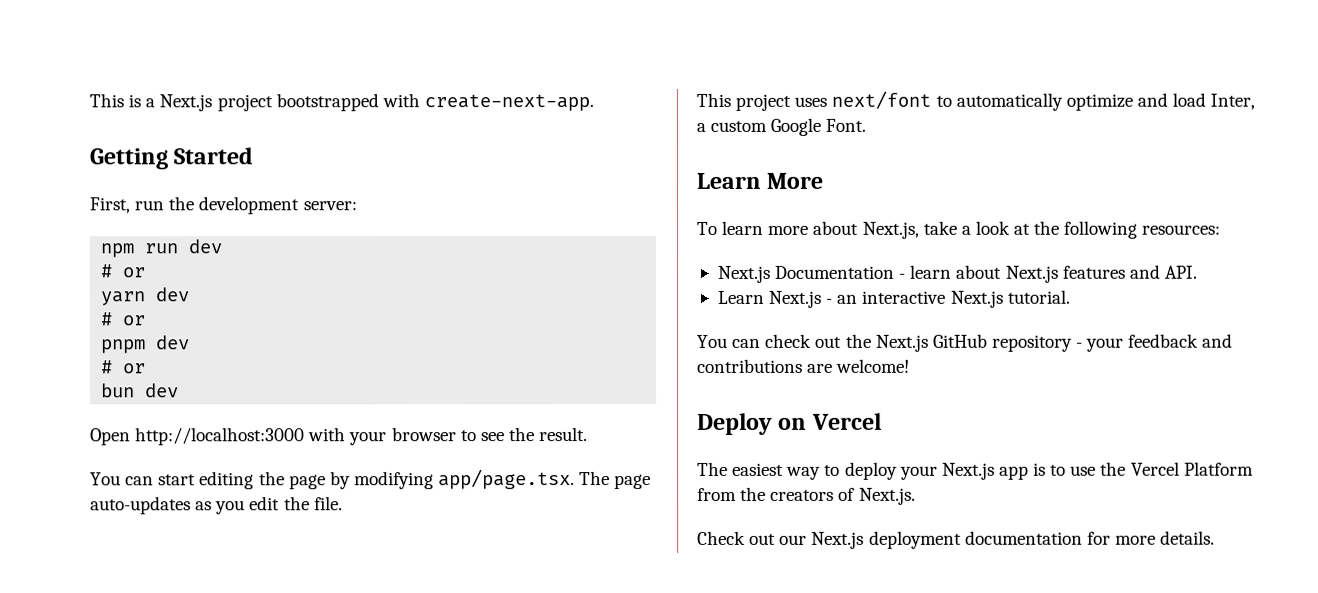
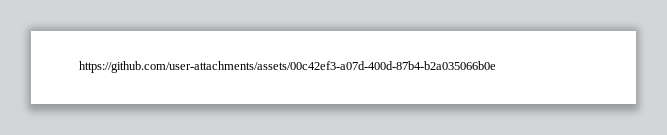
- This is a Next.js project bootstrapped with create-next-app.
- Getting Started
- First, run the development server:
- npm run dev
- # or
- yarn dev
- # or
- pnpm dev
- # or
- bun dev
- Open http://localhost:3000 with your browser to see the result.
- You can start editing the page by modifying app/page.tsx. The page auto-updates as you edit the file.
- This project uses next/font to automatically optimize and load Inter, a custom Google Font.
- Learn More
- To learn more about Next.js, take a look at the following resources:
- Next.js Documentation - learn about Next.js features and API.
- Learn Next.js - an interactive Next.js tutorial.
- You can check out the Next.js GitHub repository - your feedback and contributions are welcome!
- Deploy on Vercel
- The easiest way to deploy your Next.js app is to use the Vercel Platform from the creators of Next.js.
- Check out our Next.js deployment documentation for more details.
+ https://github.com/user-attachments/assets/00c42ef3-a07d-400d-87b4-b2a035066b0e

